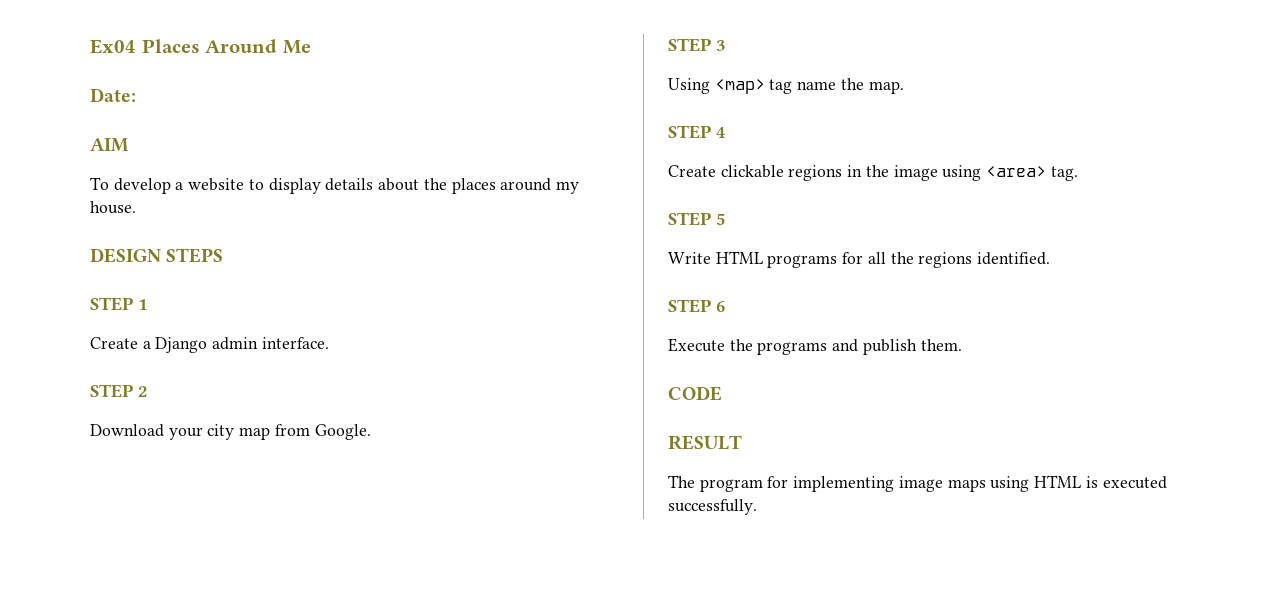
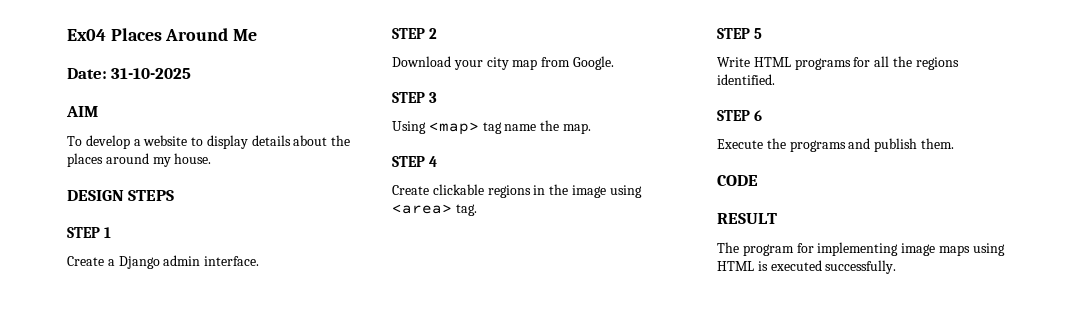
- Date:
+ Date: 31-10-2025

